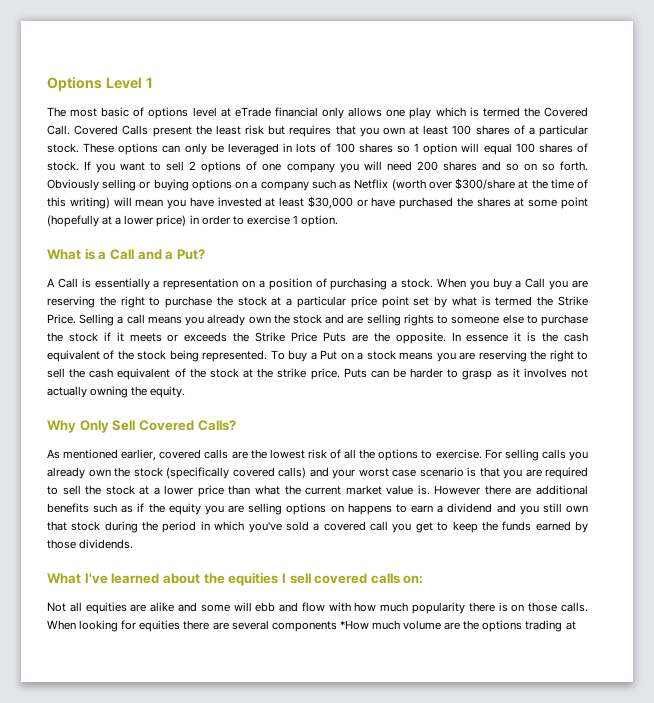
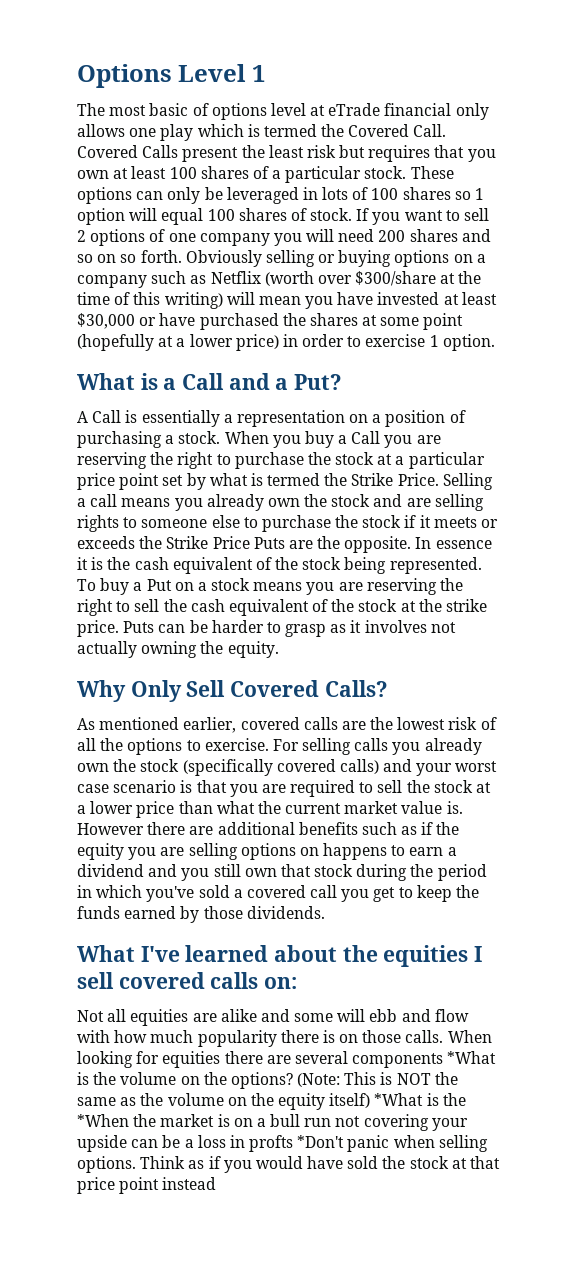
- When looking for equities there are several components *How much volume are the options trading at
+ When looking for equities there are several components *What is the volume on the options? (Note: This is NOT the same as the volume on the equity itself) *What is the *When the market is on a bull run not covering your upside can be a loss in profts *Don't panic when selling options. Think as if you would have sold the stock at that price point instead

